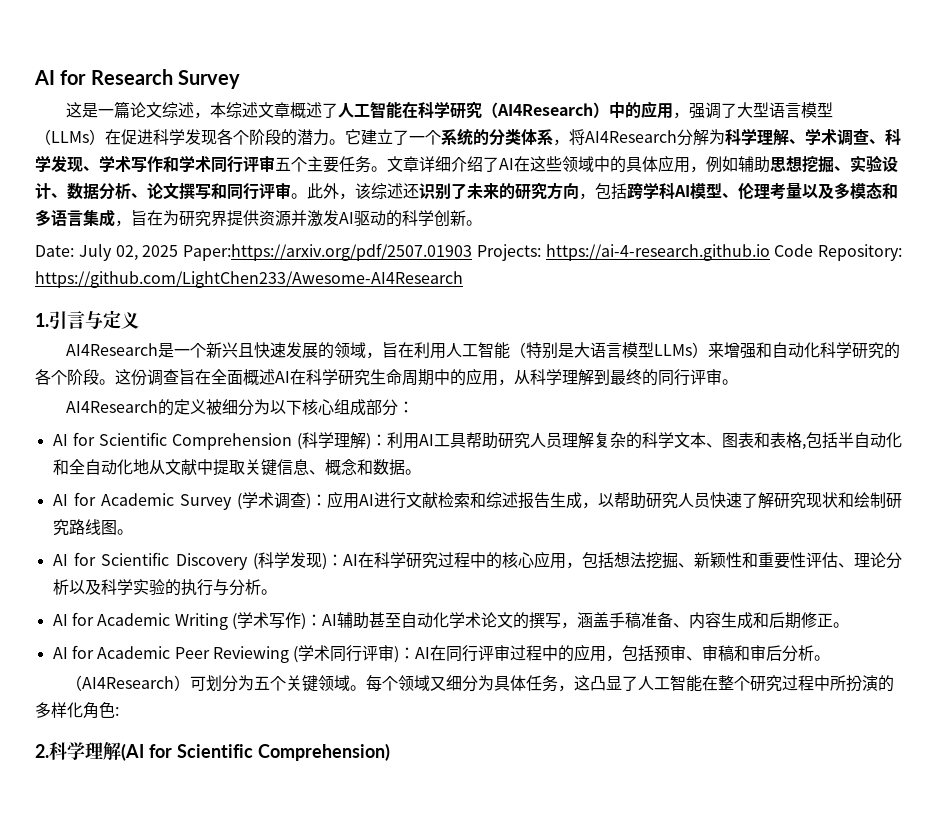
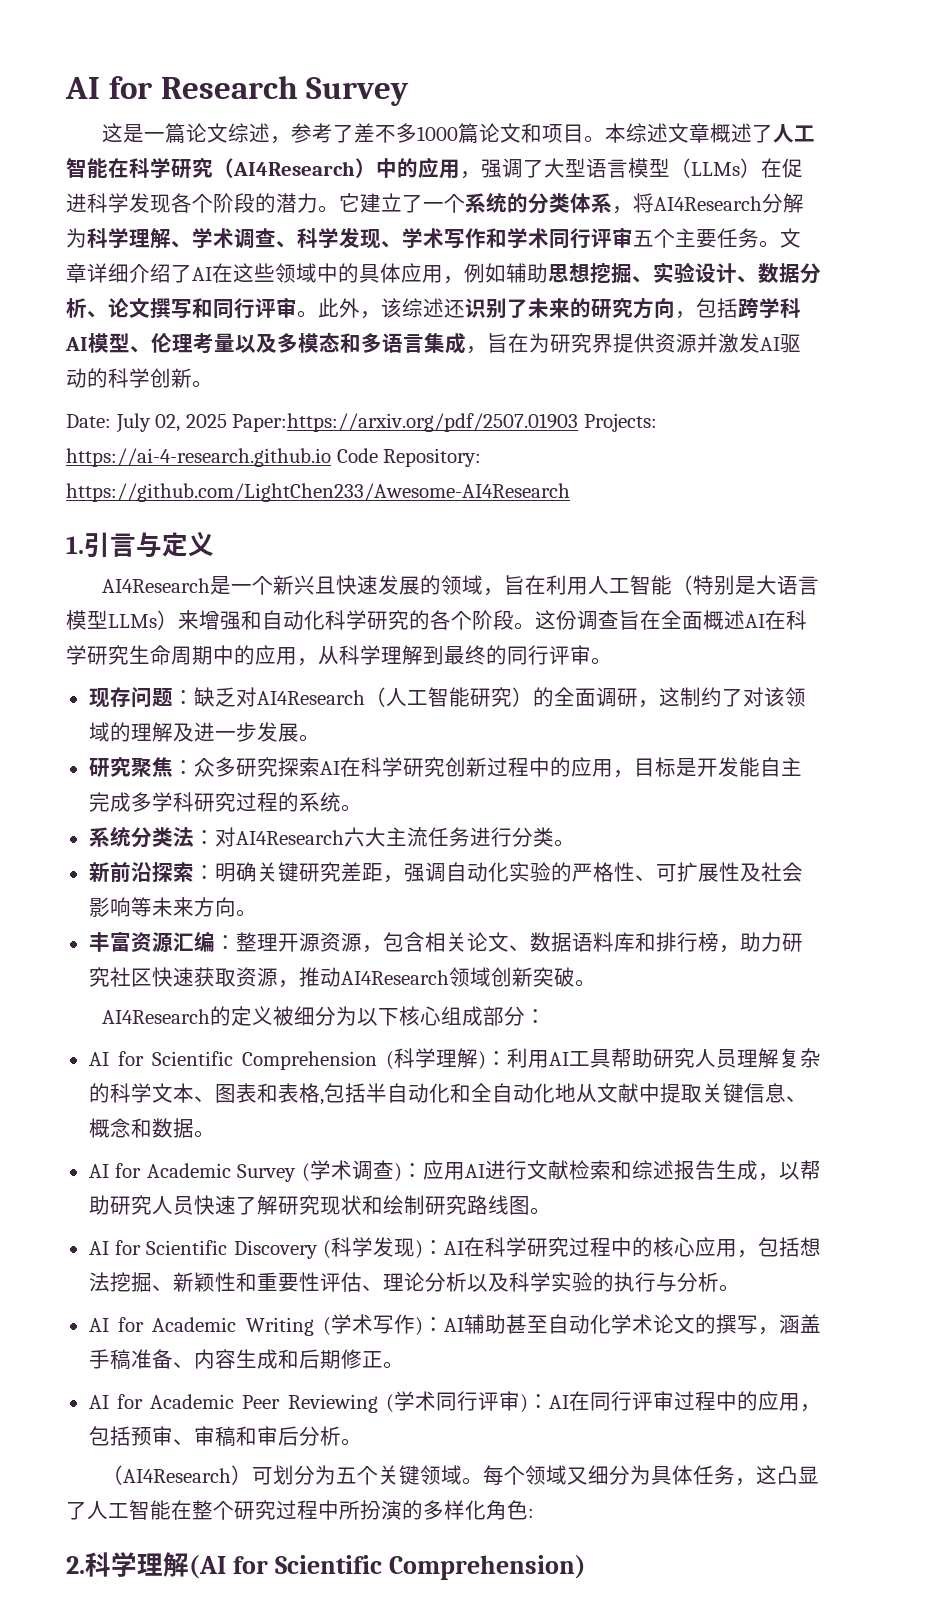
- 这是一篇论文综述，本综述文章概述了人工智能在科学研究（AI4Research）中的应用，强调了大型语言模型（LLMs）在促进科学发现各个阶段的潜力。
+ 这是一篇论文综述，参考了差不多1000篇论文和项目。本综述文章概述了人工智能在科学研究（AI4Research）中的应用，强调了大型语言模型（LLMs）在促进科学发现各个阶段的潜力。
+ 现存问题：缺乏对AI4Research（人工智能研究）的全面调研，这制约了对该领域的理解及进一步发展。
+ 研究聚焦：众多研究探索AI在科学研究创新过程中的应用，目标是开发能自主完成多学科研究过程的系统。
+ 系统分类法：对AI4Research六大主流任务进行分类。
+ 新前沿探索：明确关键研究差距，强调自动化实验的严格性、可扩展性及社会影响等未来方向。
+ 丰富资源汇编：整理开源资源，包含相关论文、数据语料库和排行榜，助力研究社区快速获取资源，推动AI4Research领域创新突破。

